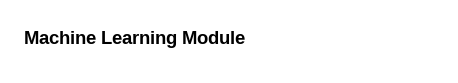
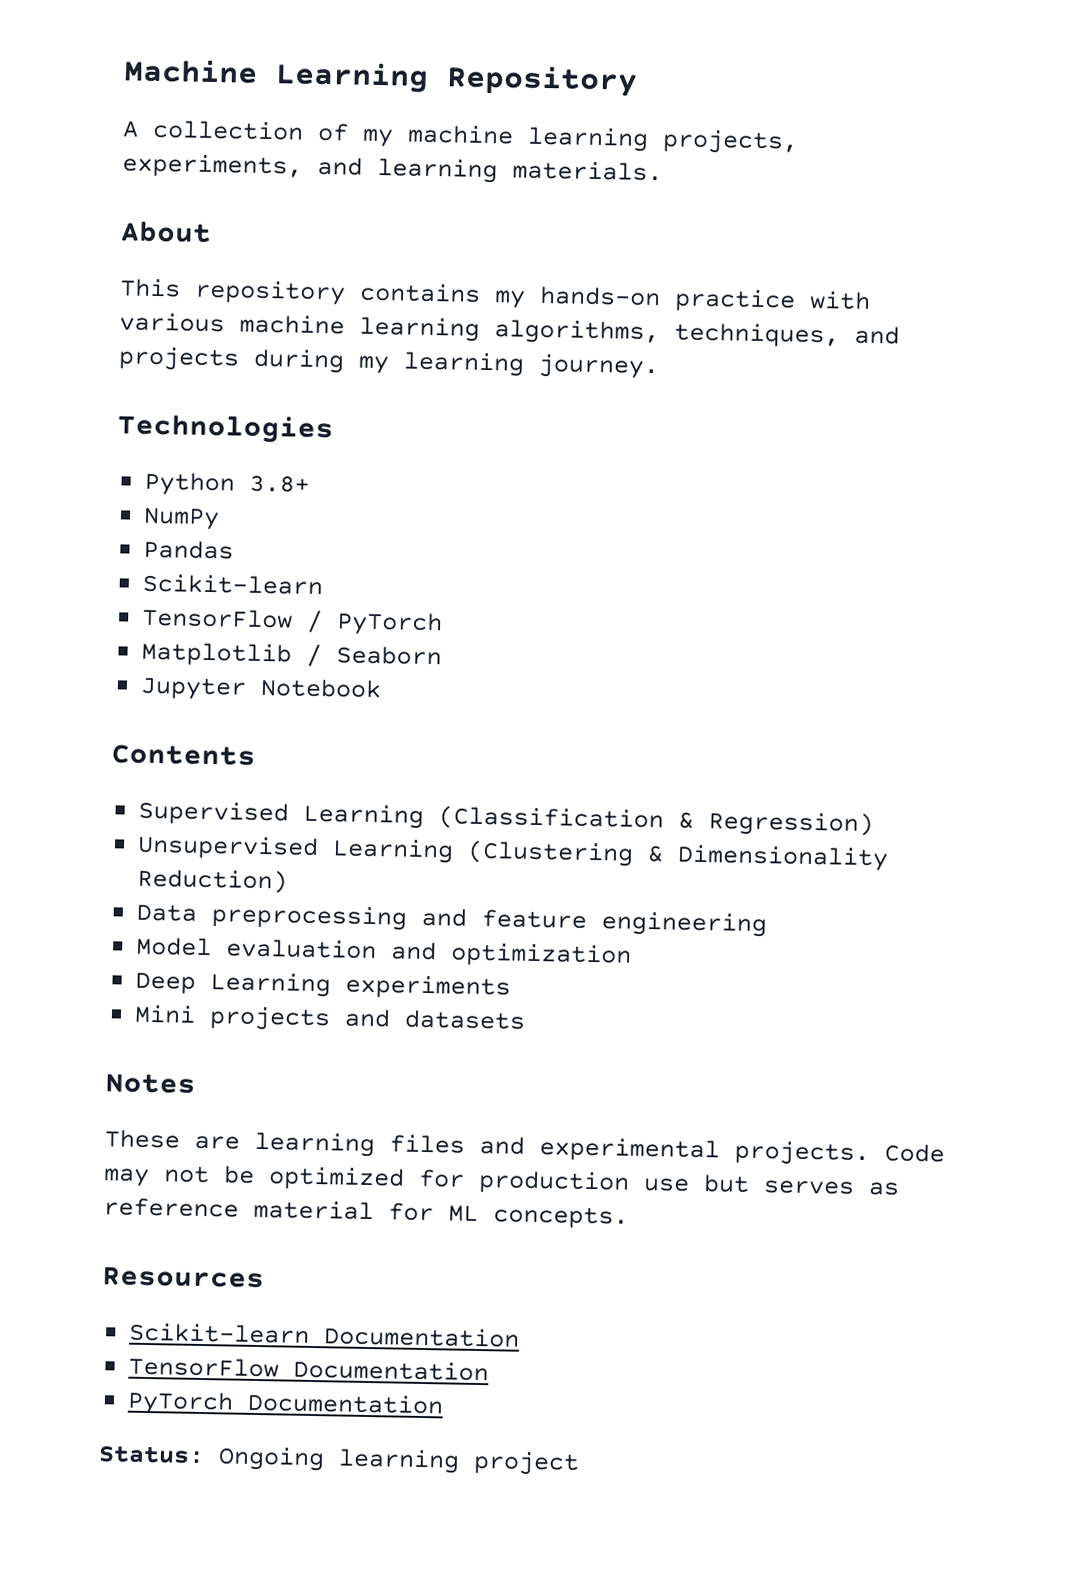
- Machine Learning Module
+ Machine Learning Repository
+ A collection of my machine learning projects, experiments, and learning materials.
+ About
+ This repository contains my hands-on practice with various machine learning algorithms, techniques, and projects during my learning journey.
+ Technologies
+ Python 3.8+
+ NumPy
+ Pandas
+ Scikit-learn
+ TensorFlow / PyTorch
+ Matplotlib / Seaborn
+ Jupyter Notebook
+ Contents
+ Supervised Learning (Classification & Regression)
+ Unsupervised Learning (Clustering & Dimensionality Reduction)
+ Data preprocessing and feature engineering
+ Model evaluation and optimization
+ Deep Learning experiments
+ Mini projects and datasets
+ Notes
+ These are learning files and experimental projects. Code may not be optimized for production use but serves as reference material for ML concepts.
+ Resources
+ Scikit-learn Documentation
+ TensorFlow Documentation
+ PyTorch Documentation
+ Status: Ongoing learning project

